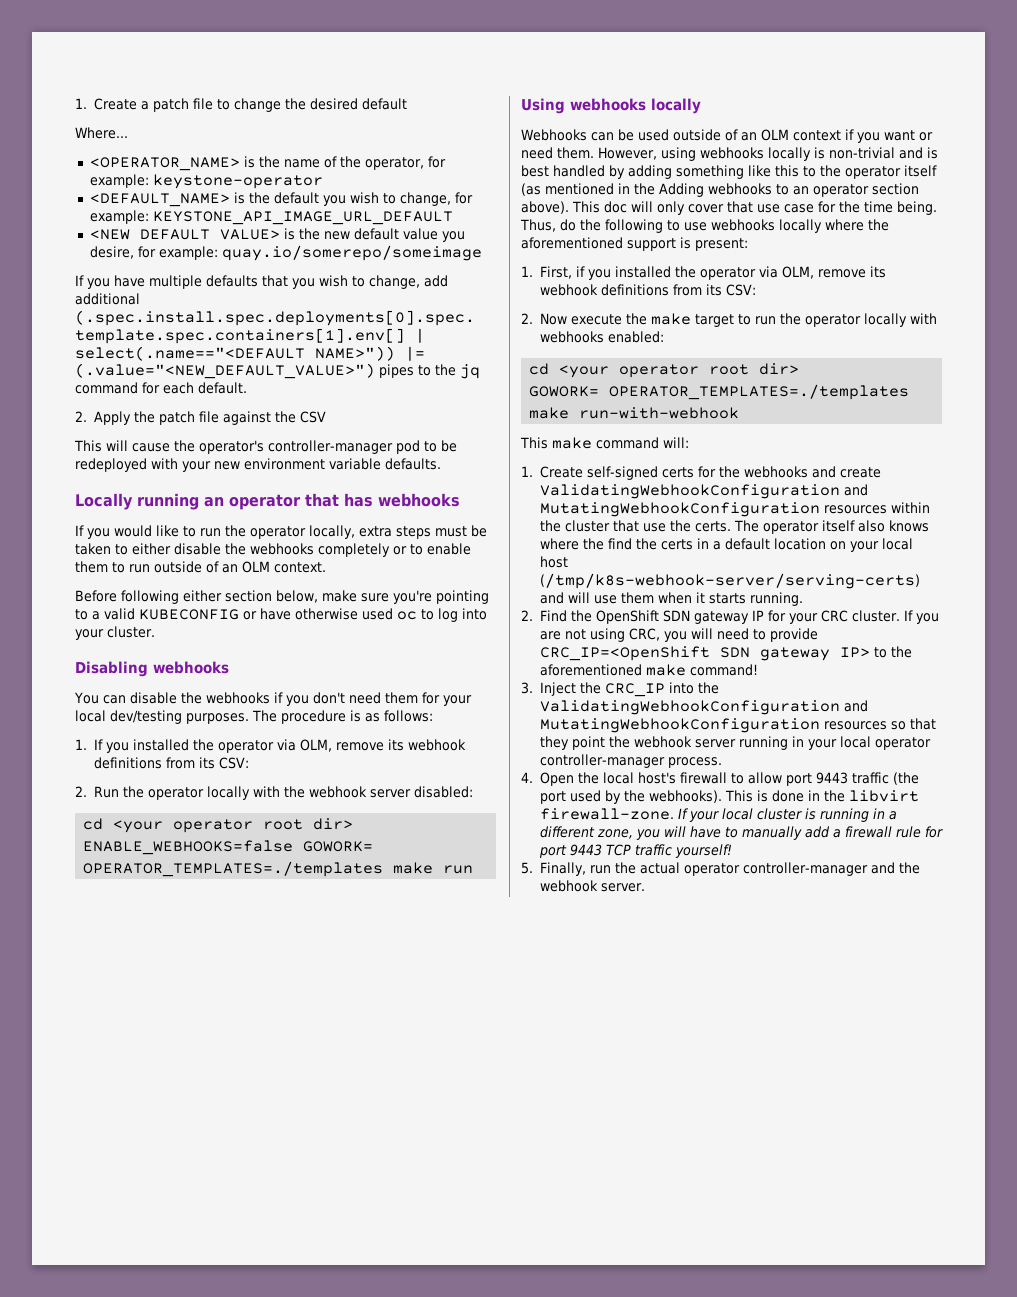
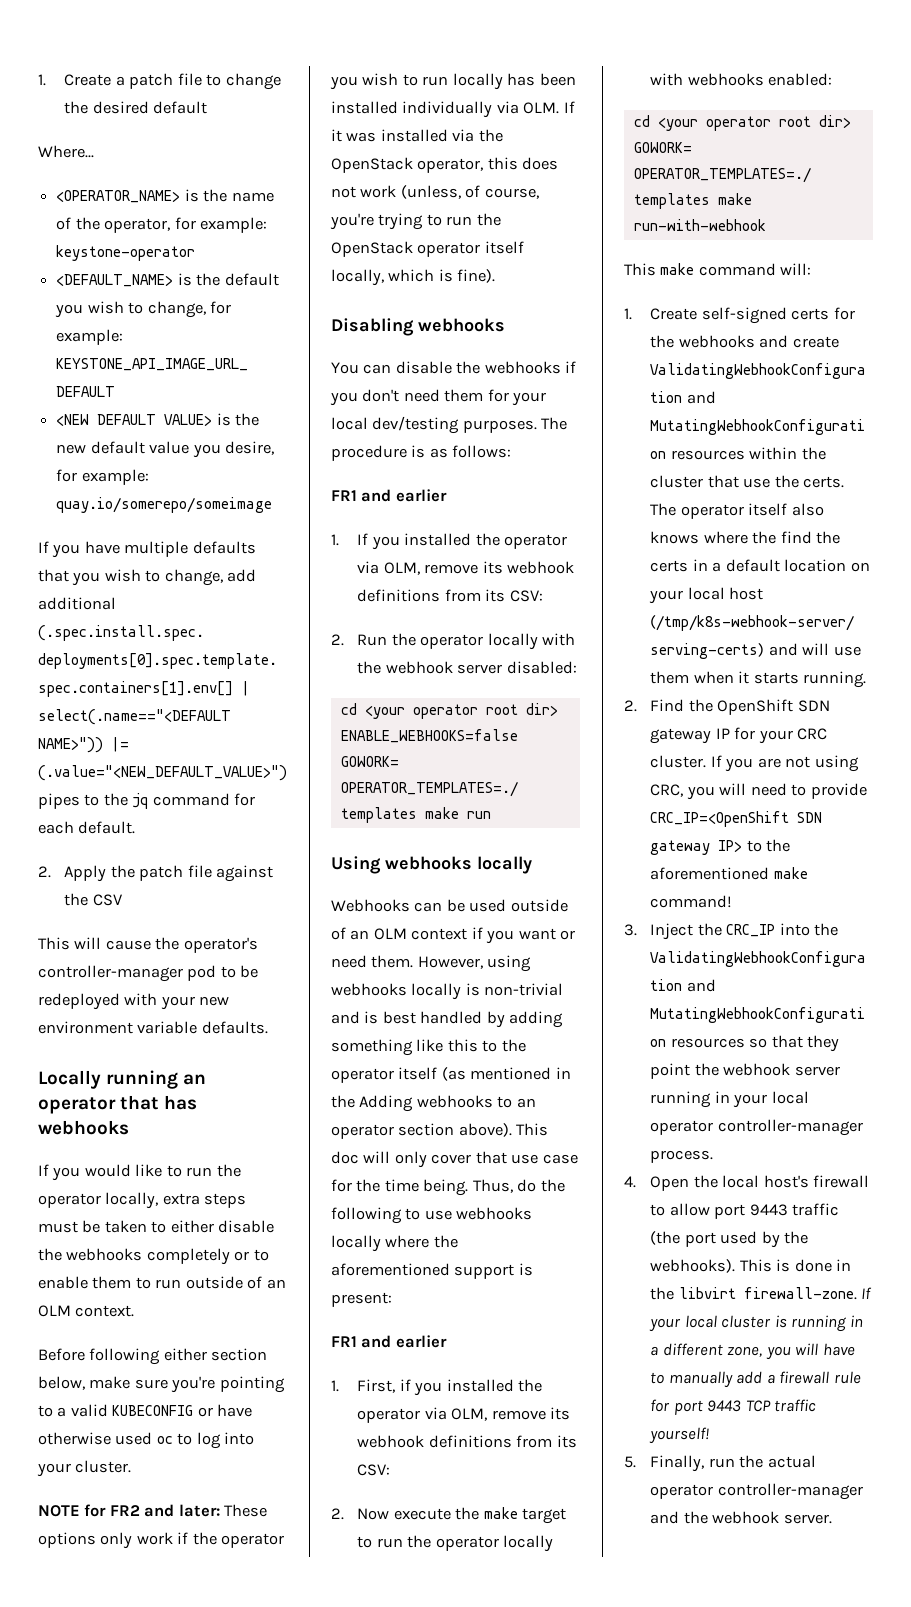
+ NOTE for FR2 and later: These options only work if the operator you wish to run locally has been installed individually via OLM. If it was installed via the OpenStack operator, this does not work (unless, of course, you're trying to run the OpenStack operator itself locally, which is fine).
  The procedure is as follows:
+ FR1 and earlier
  Thus, do the following to use webhooks locally where the aforementioned support is present:
+ FR1 and earlier

